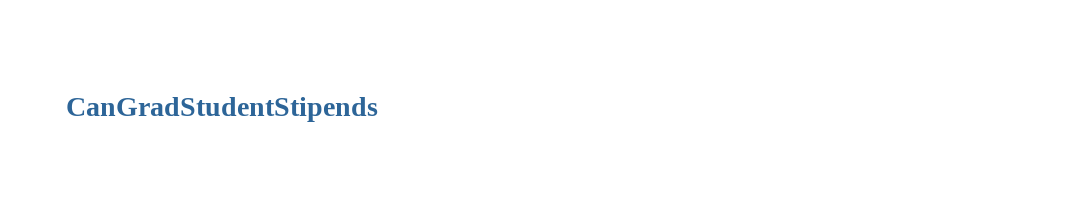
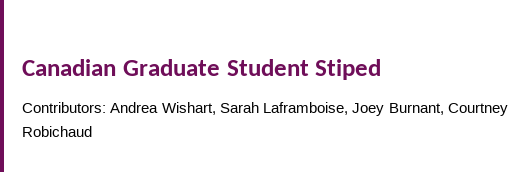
- CanGradStudentStipends
+ Canadian Graduate Student Stiped
+ Contributors: Andrea Wishart, Sarah Laframboise, Joey Burnant, Courtney Robichaud

